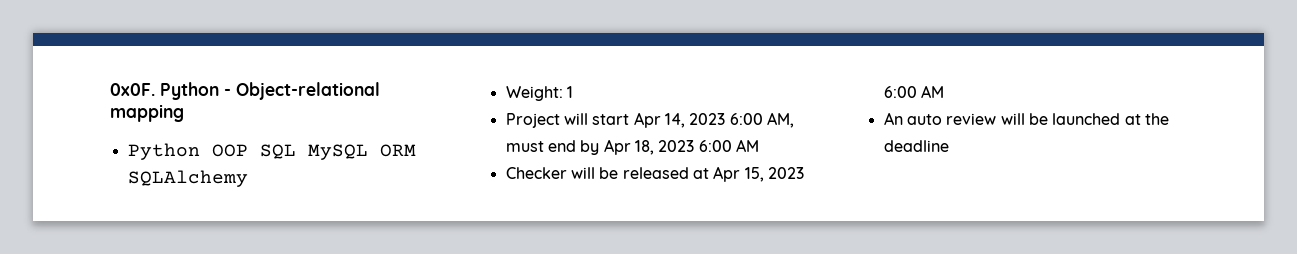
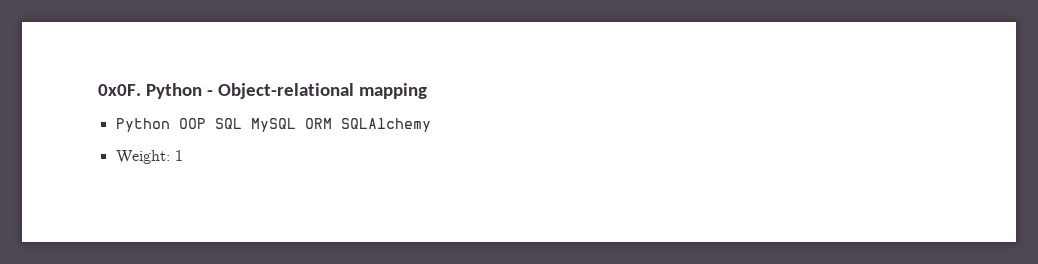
- Project will start Apr 14, 2023 6:00 AM, must end by Apr 18, 2023 6:00 AM
- Checker will be released at Apr 15, 2023 6:00 AM
- An auto review will be launched at the deadline

